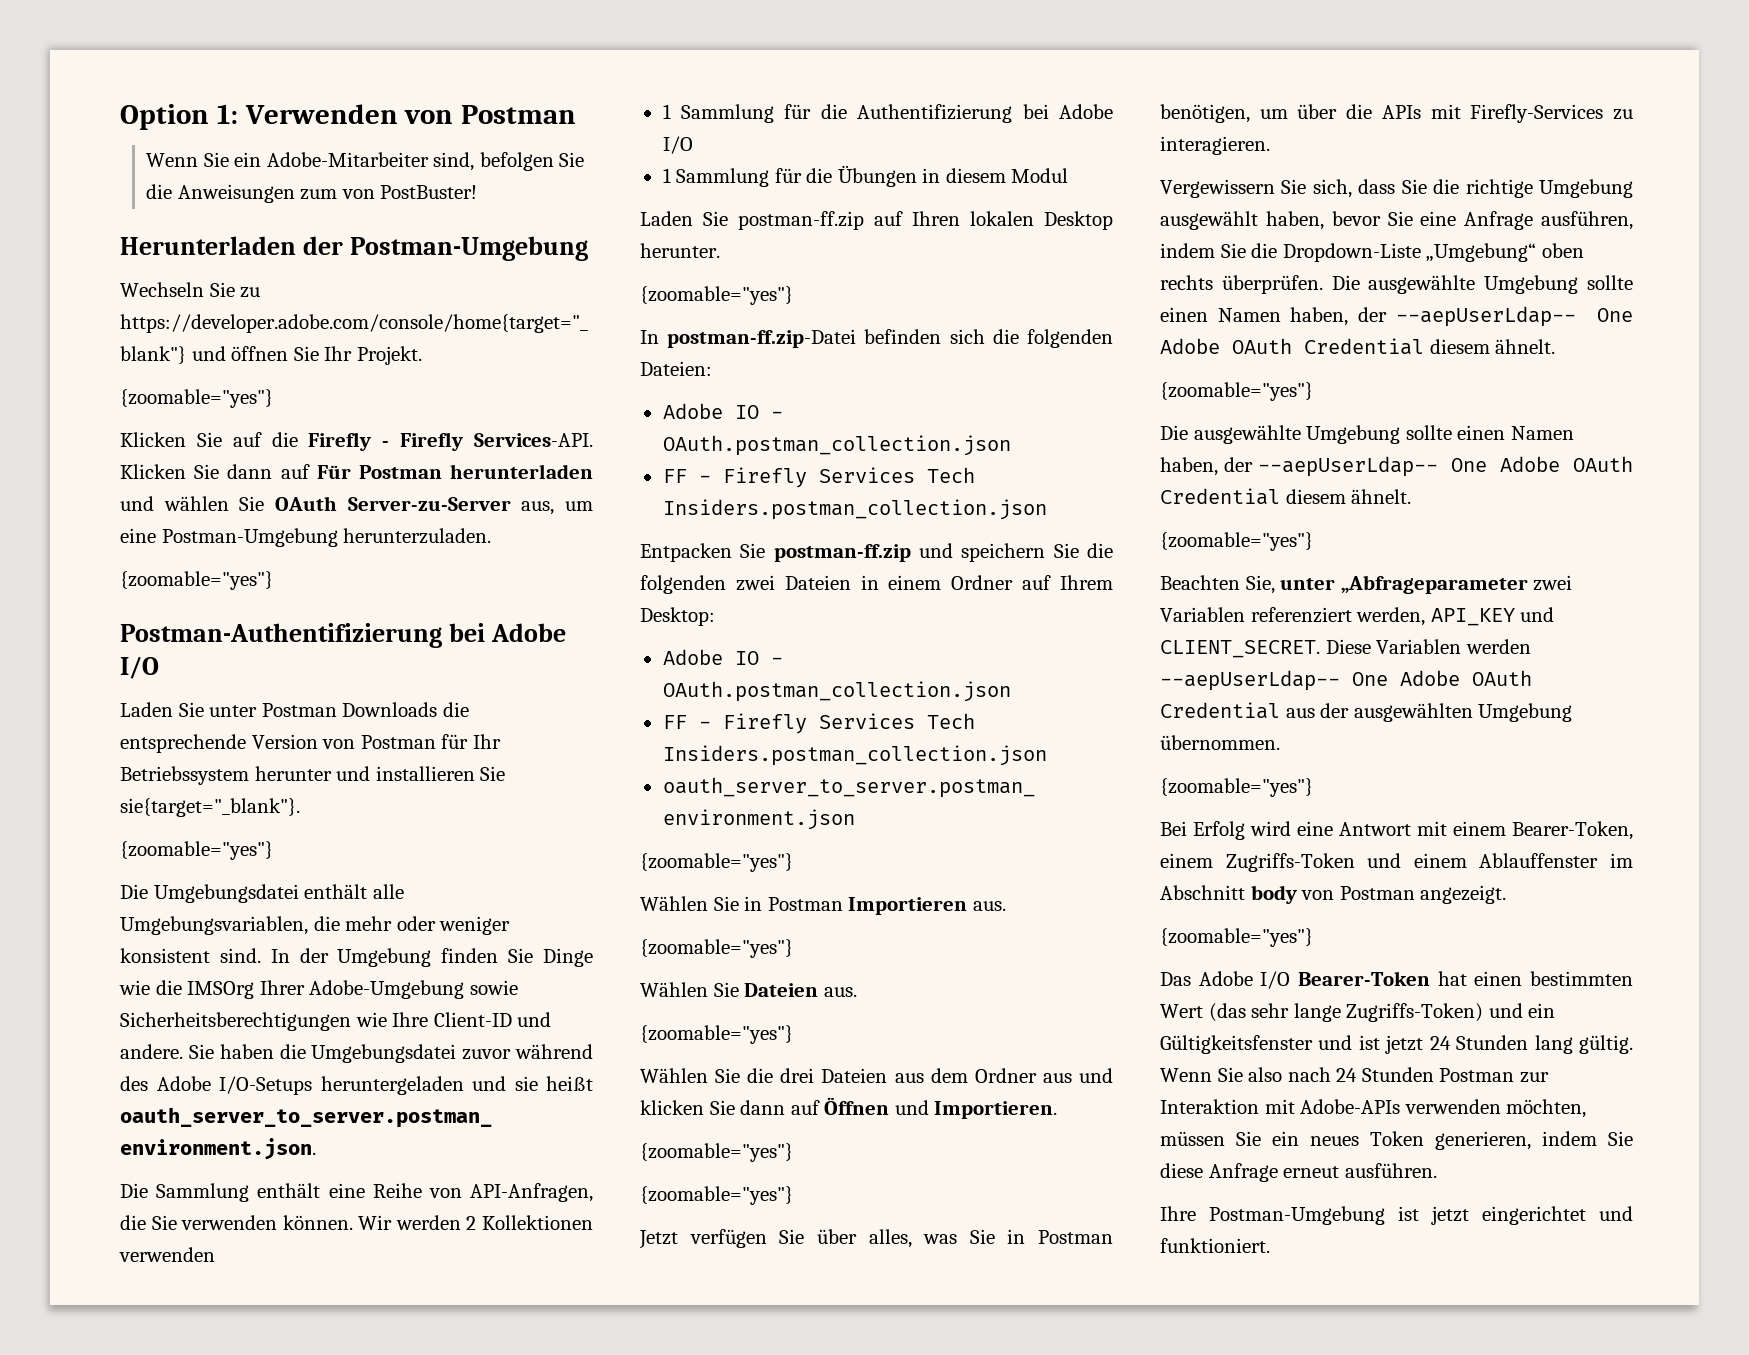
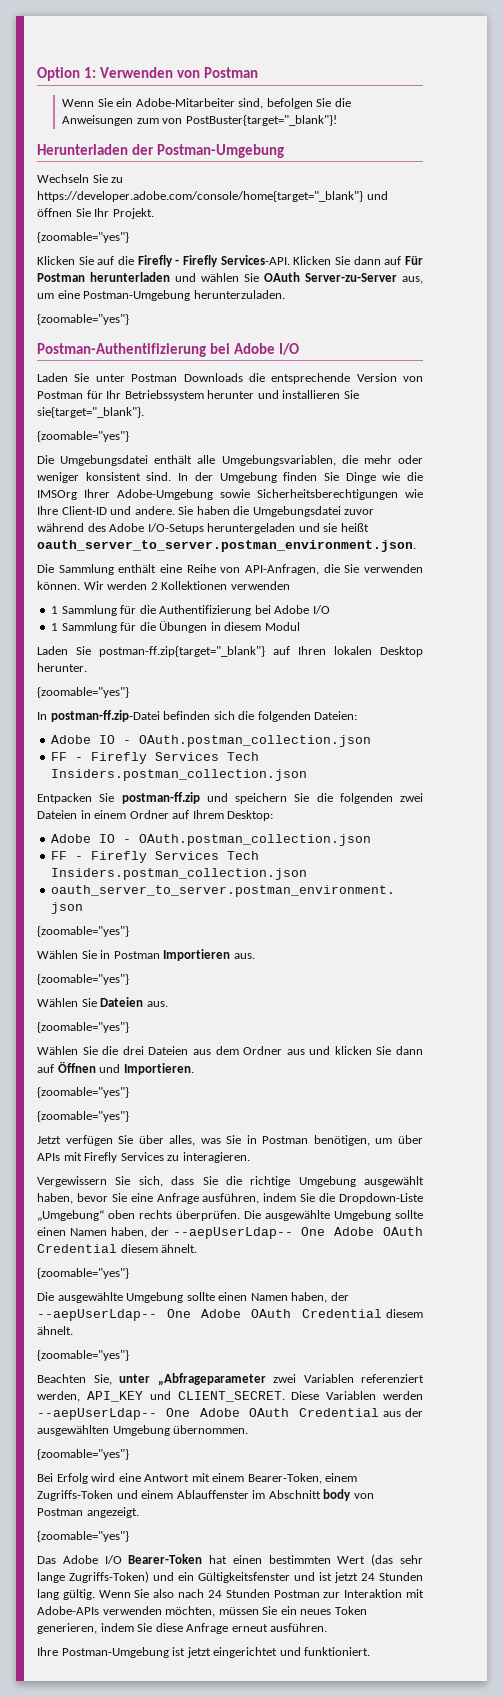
- Wenn Sie ein Adobe-Mitarbeiter sind, befolgen Sie die Anweisungen zum von PostBuster!
+ Wenn Sie ein Adobe-Mitarbeiter sind, befolgen Sie die Anweisungen zum von PostBuster{target="_blank"}!
- Laden Sie postman-ff.zip auf Ihren lokalen Desktop herunter.
+ Laden Sie postman-ff.zip{target="_blank"} auf Ihren lokalen Desktop herunter.
- Jetzt verfügen Sie über alles, was Sie in Postman benötigen, um über die APIs mit Firefly-Services zu interagieren.
+ Jetzt verfügen Sie über alles, was Sie in Postman benötigen, um über APIs mit Firefly Services zu interagieren.

